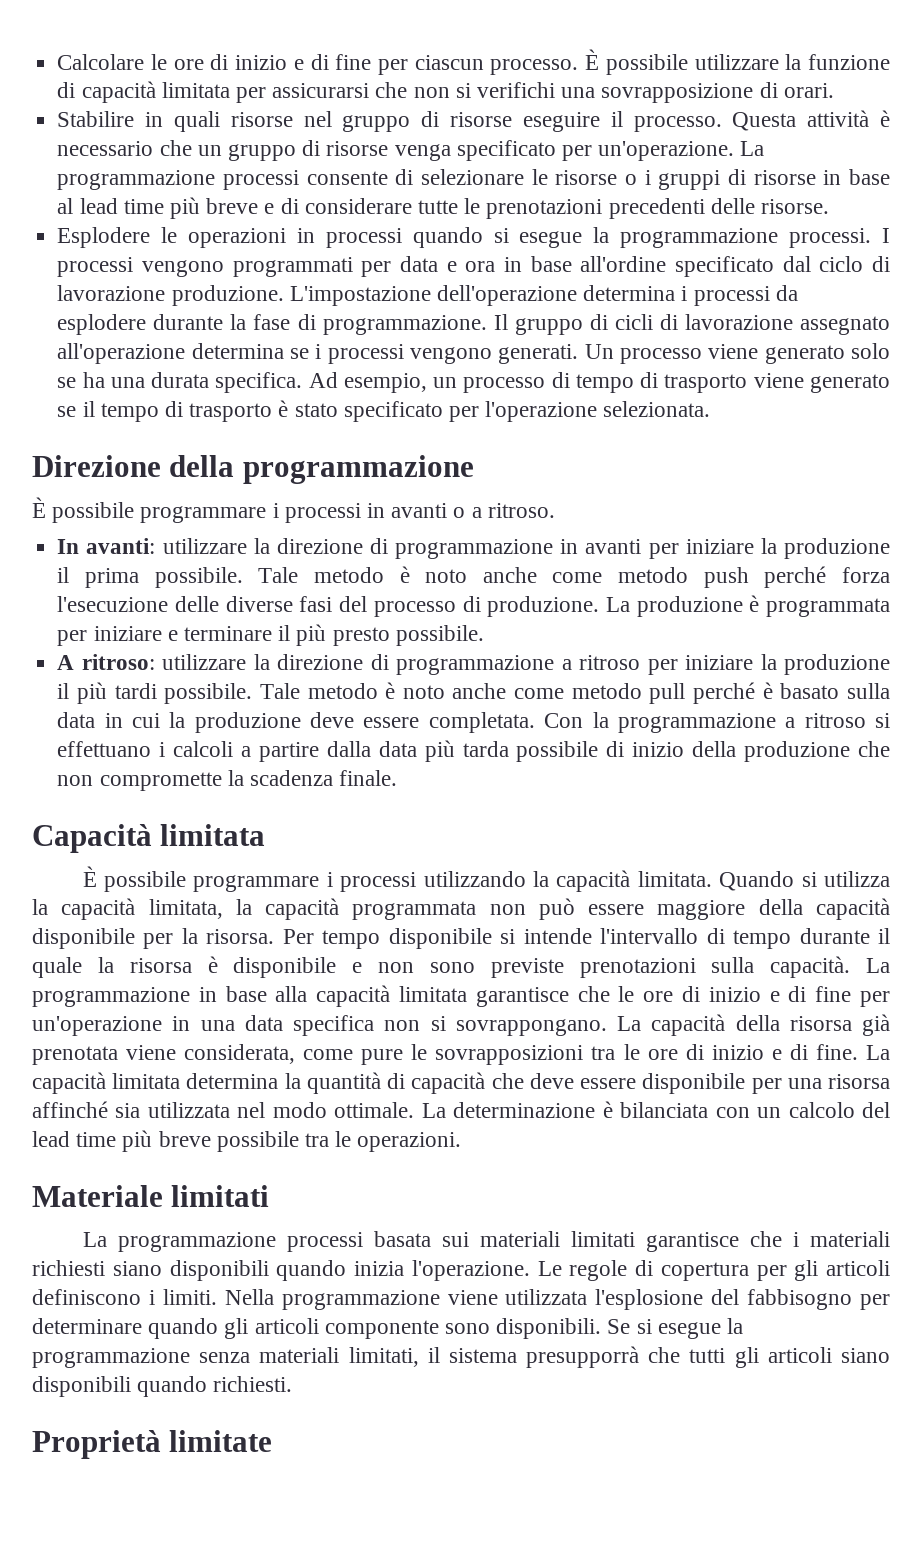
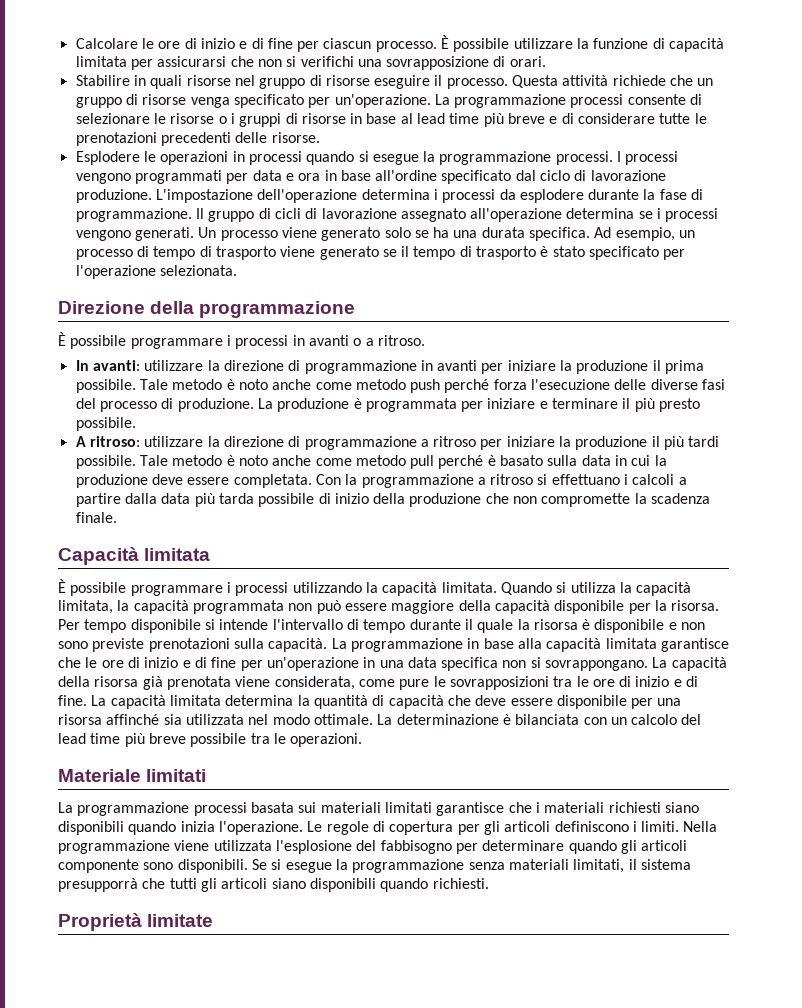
- Questa attività è necessario che un gruppo di risorse venga specificato per un'operazione.
+ Questa attività richiede che un gruppo di risorse venga specificato per un'operazione.

